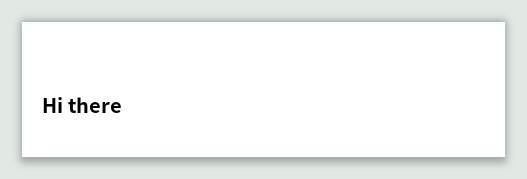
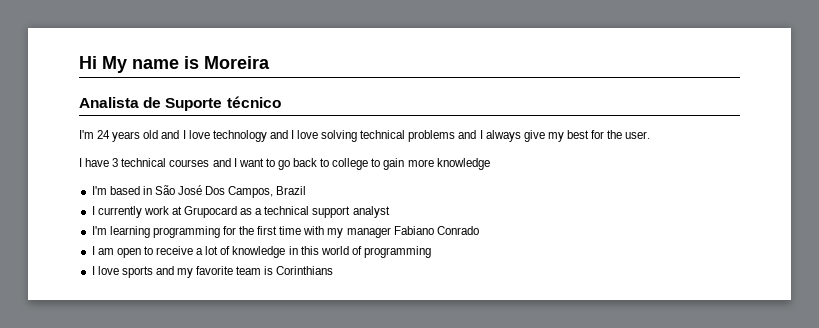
- Hi there
+ Hi My name is Moreira
+ Analista de Suporte técnico
+ I'm 24 years old and I love technology and I love solving technical problems and I always give my best for the user.
+ I have 3 technical courses and I want to go back to college to gain more knowledge
+ I'm based in São José Dos Campos, Brazil
+ I currently work at Grupocard as a technical support analyst
+ I'm learning programming for the first time with my manager Fabiano Conrado
+ I am open to receive a lot of knowledge in this world of programming
+ I love sports and my favorite team is Corinthians

